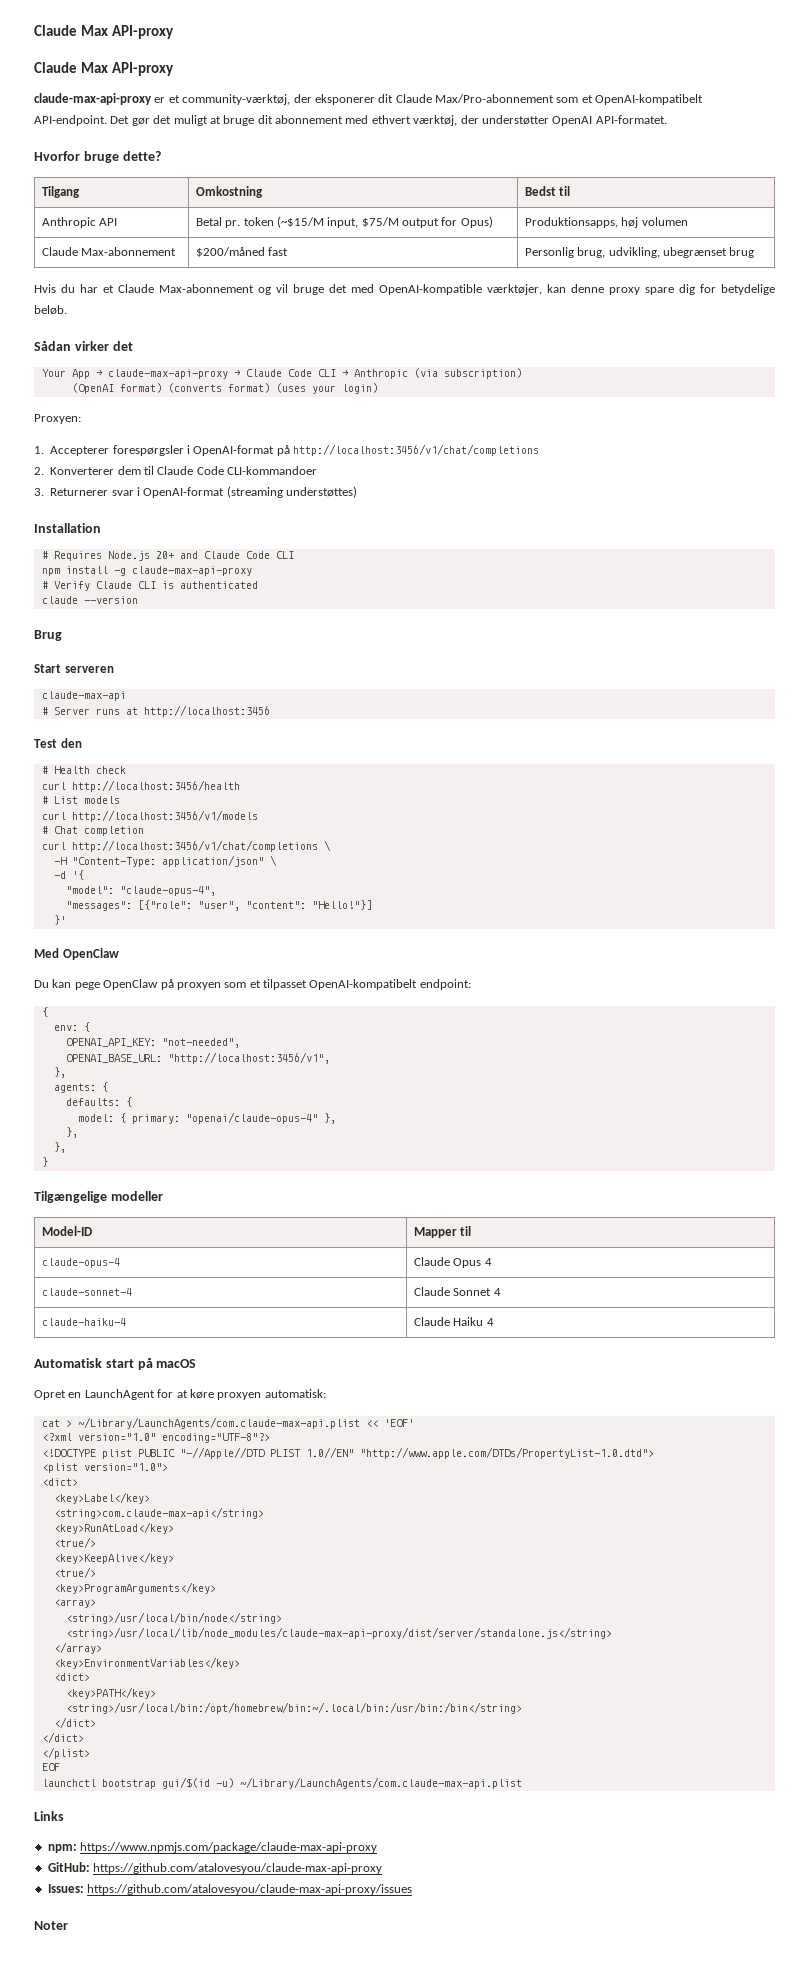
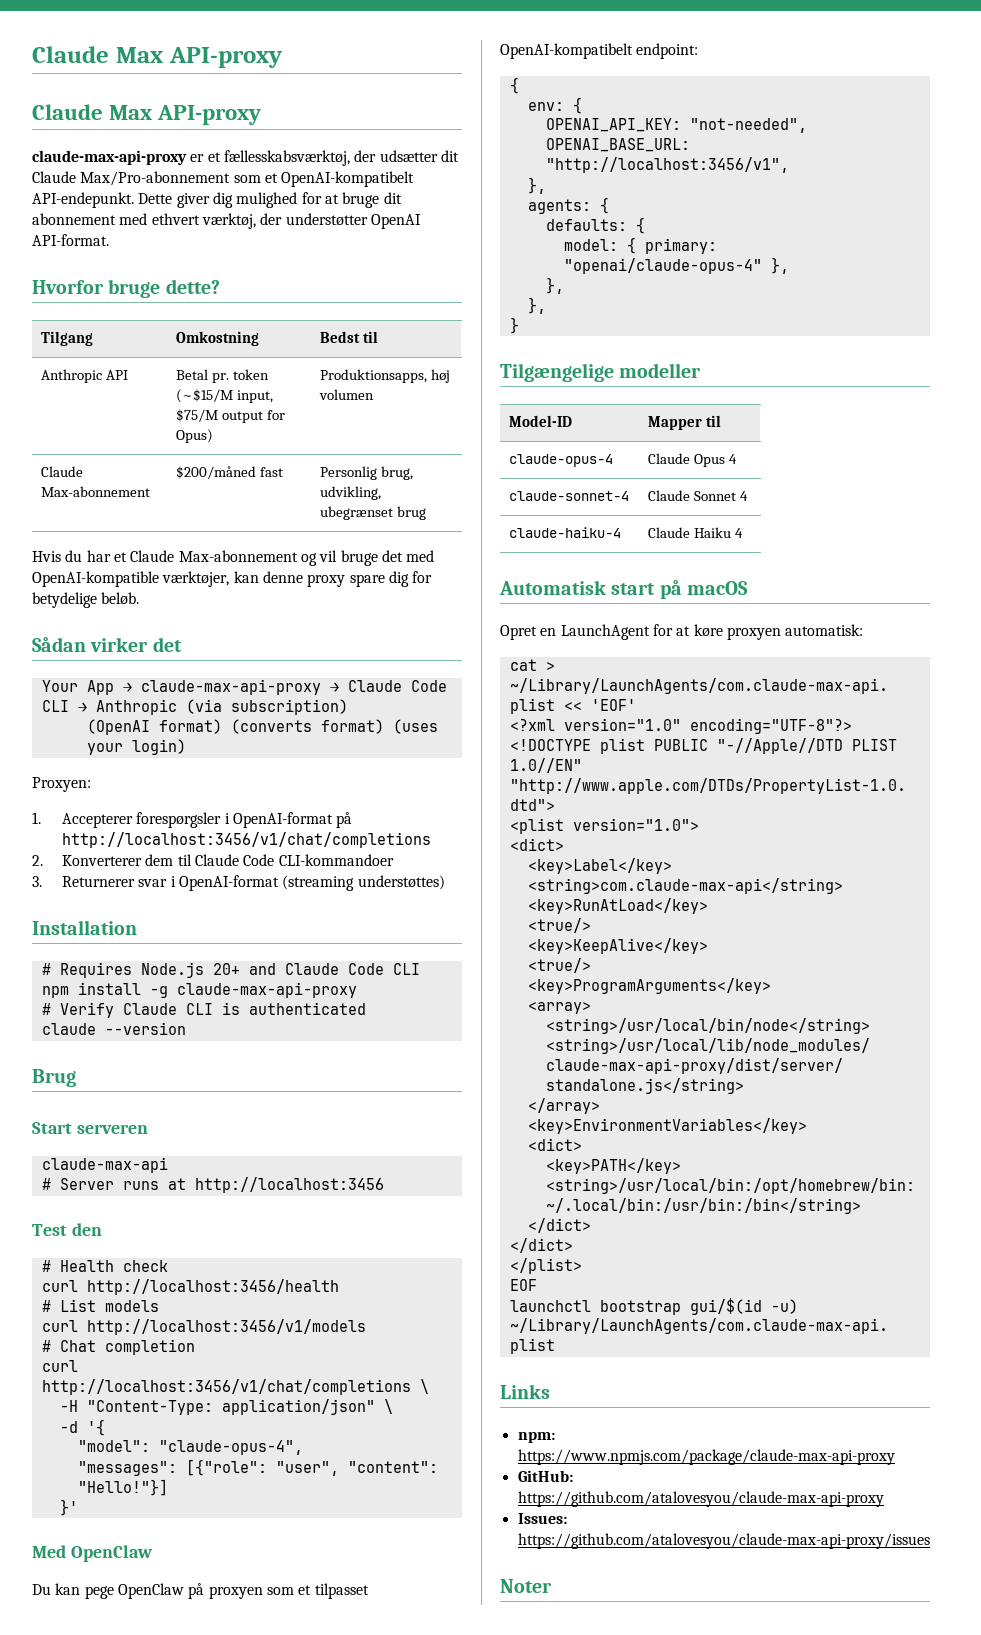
- claude-max-api-proxy er et community-værktøj, der eksponerer dit Claude Max/Pro-abonnement som et OpenAI-kompatibelt API-endpoint. Det gør det muligt at bruge dit abonnement med ethvert værktøj, der understøtter OpenAI API-formatet.
+ claude-max-api-proxy er et fællesskabsværktøj, der udsætter dit Claude Max/Pro-abonnement som et OpenAI-kompatibelt API-endepunkt. Dette giver dig mulighed for at bruge dit abonnement med ethvert værktøj, der understøtter OpenAI API-format.

